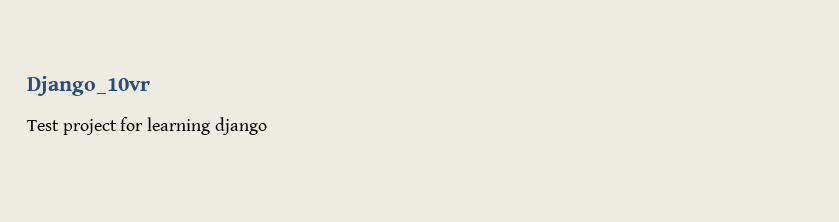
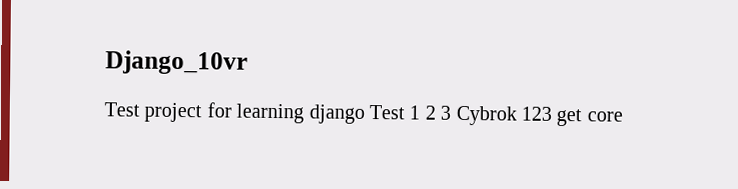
- Test project for learning django
+ Test project for learning django Test 1 2 3 Cybrok 123 get core

